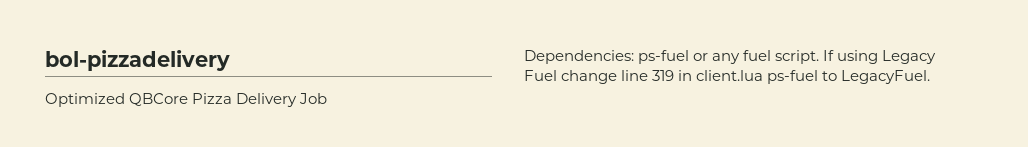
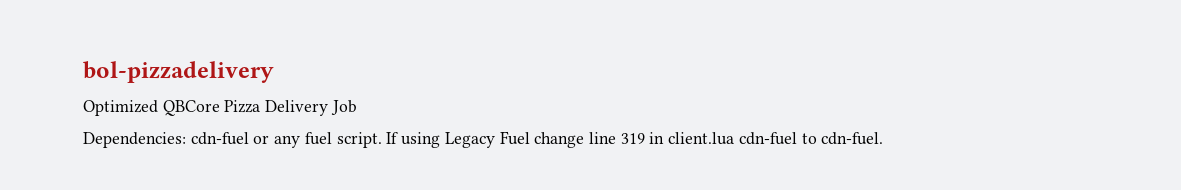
- Dependencies: ps-fuel or any fuel script.
+ Dependencies: cdn-fuel or any fuel script.
- If using Legacy Fuel change line 319 in client.lua ps-fuel to LegacyFuel.
+ If using Legacy Fuel change line 319 in client.lua cdn-fuel to cdn-fuel.

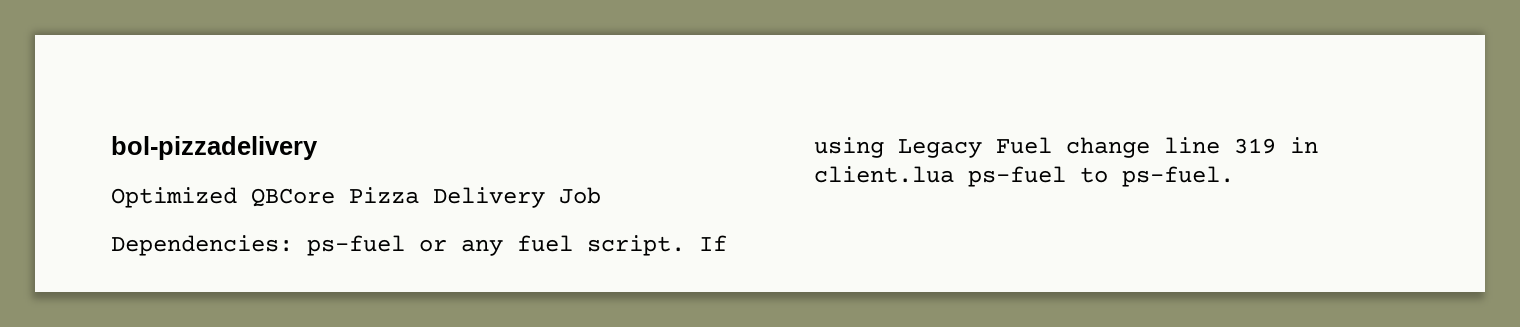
- Dependencies: cdn-fuel or any fuel script.
+ Dependencies: ps-fuel or any fuel script.
- If using Legacy Fuel change line 319 in client.lua cdn-fuel to cdn-fuel.
+ If using Legacy Fuel change line 319 in client.lua ps-fuel to ps-fuel.

